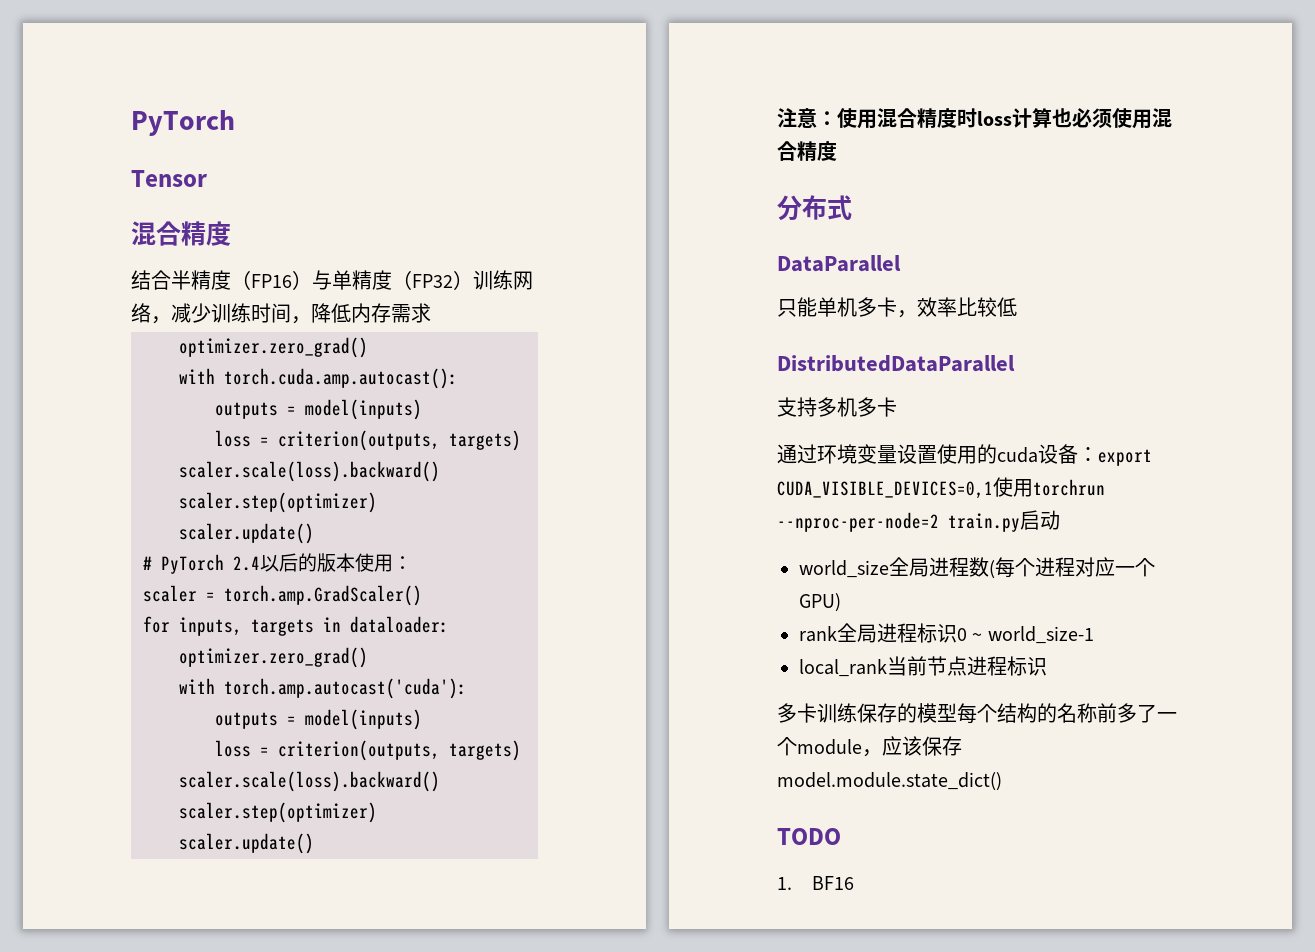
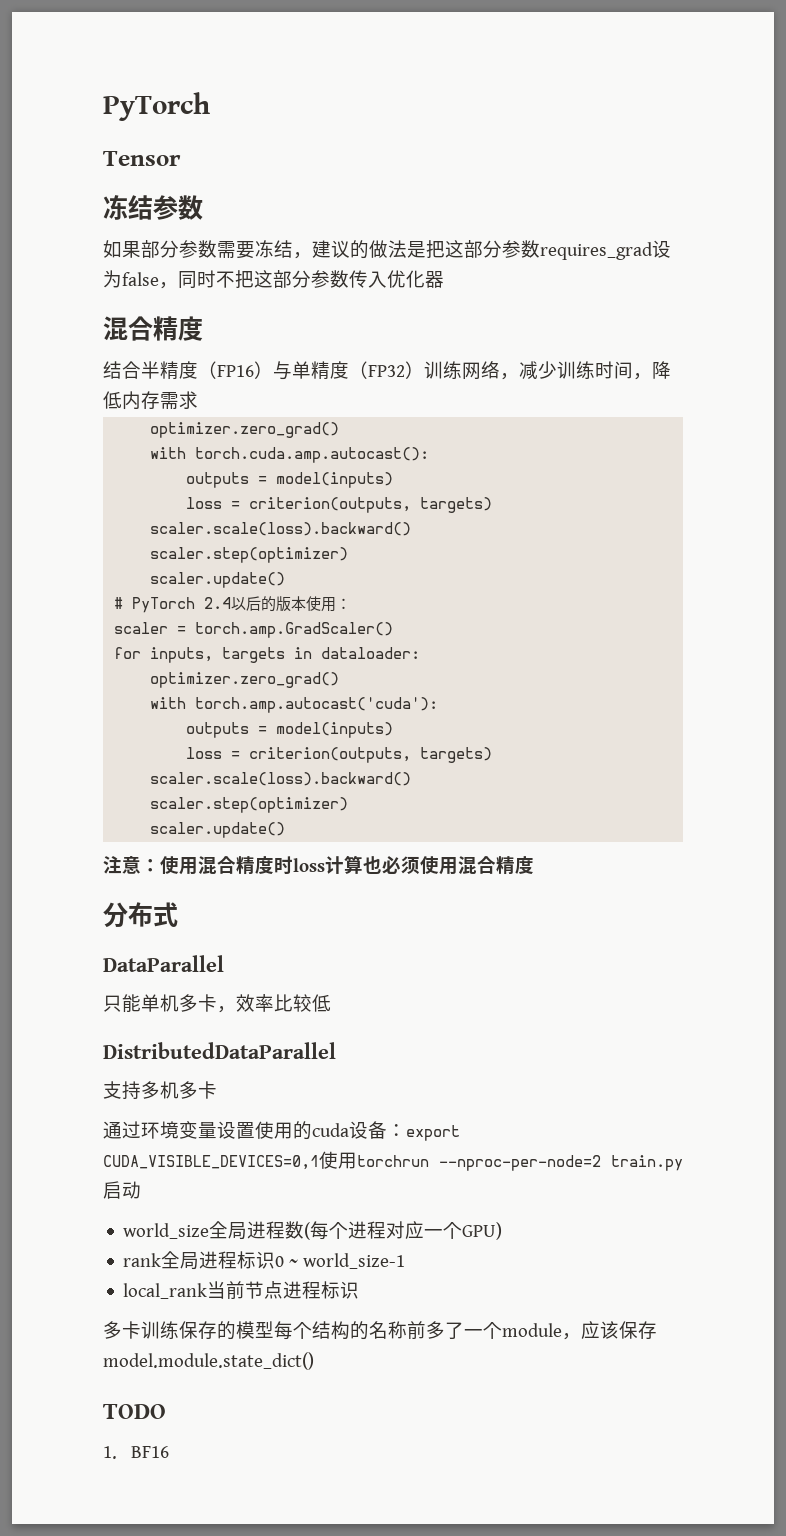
+ 冻结参数
+ 如果部分参数需要冻结，建议的做法是把这部分参数requires_grad设为false，同时不把这部分参数传入优化器

